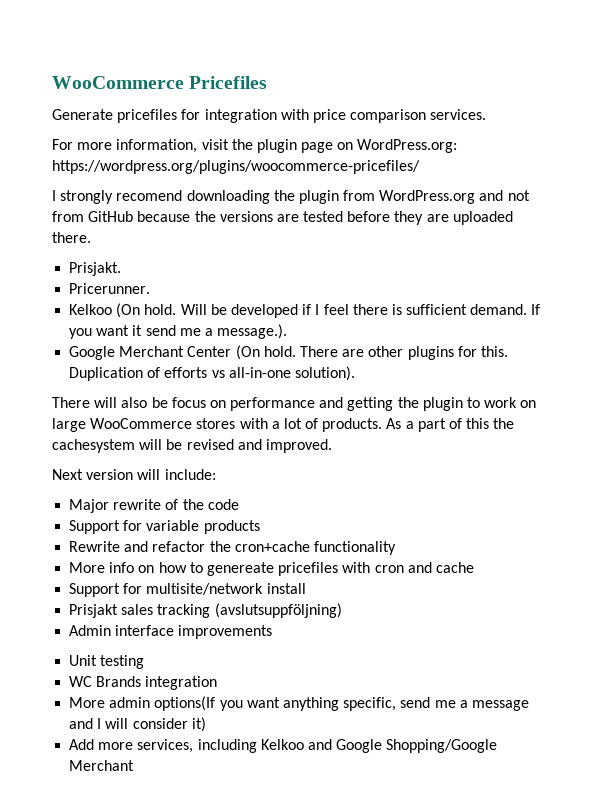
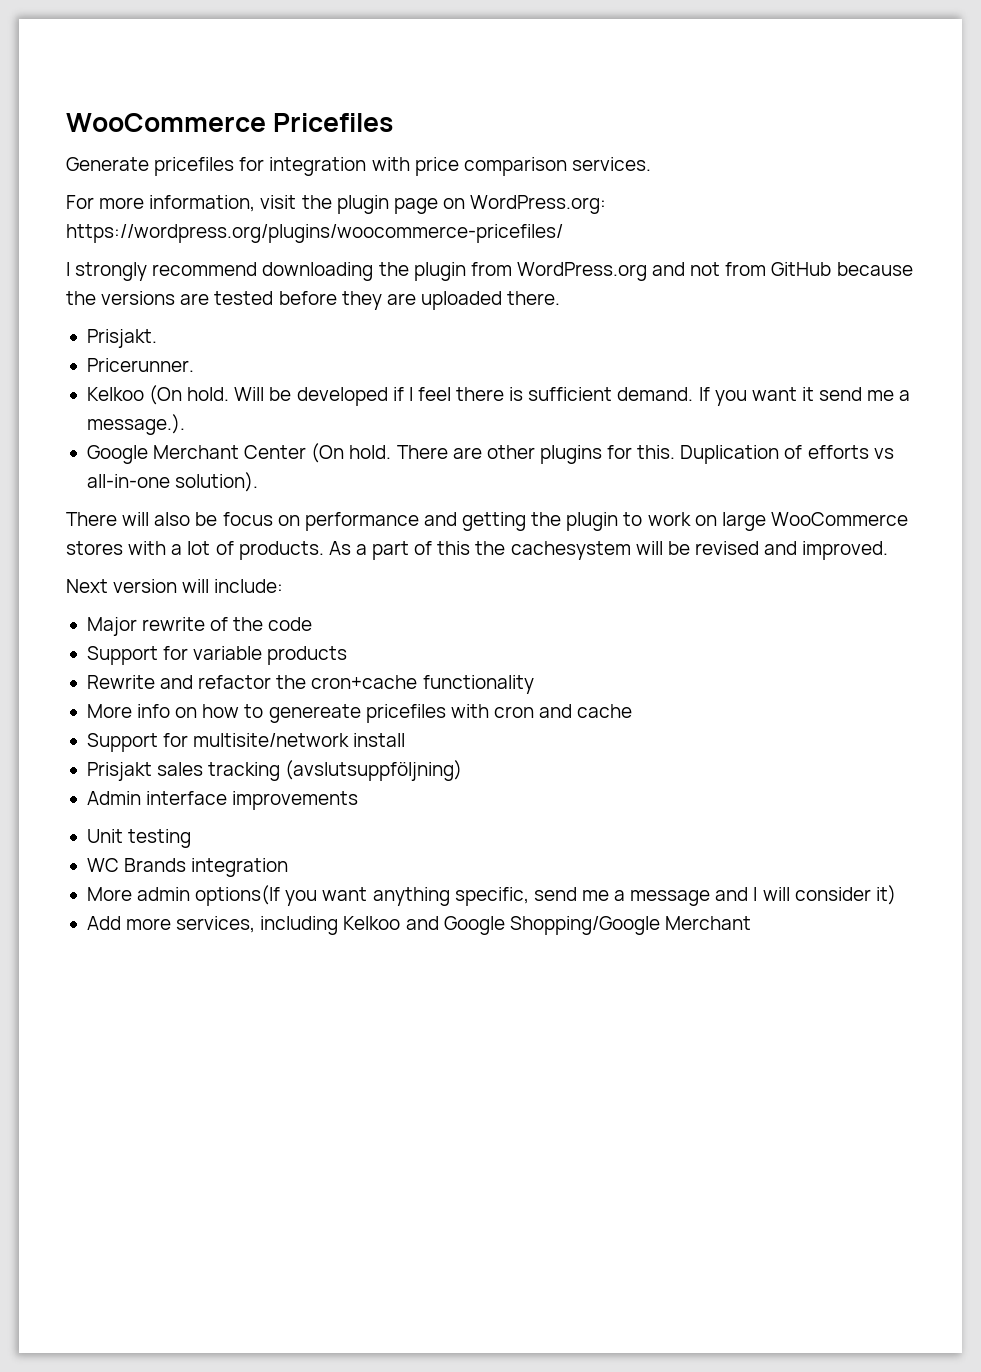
- I strongly recomend downloading the plugin from WordPress.org and not from GitHub because the versions are tested before they are uploaded there.
+ I strongly recommend downloading the plugin from WordPress.org and not from GitHub because the versions are tested before they are uploaded there.

